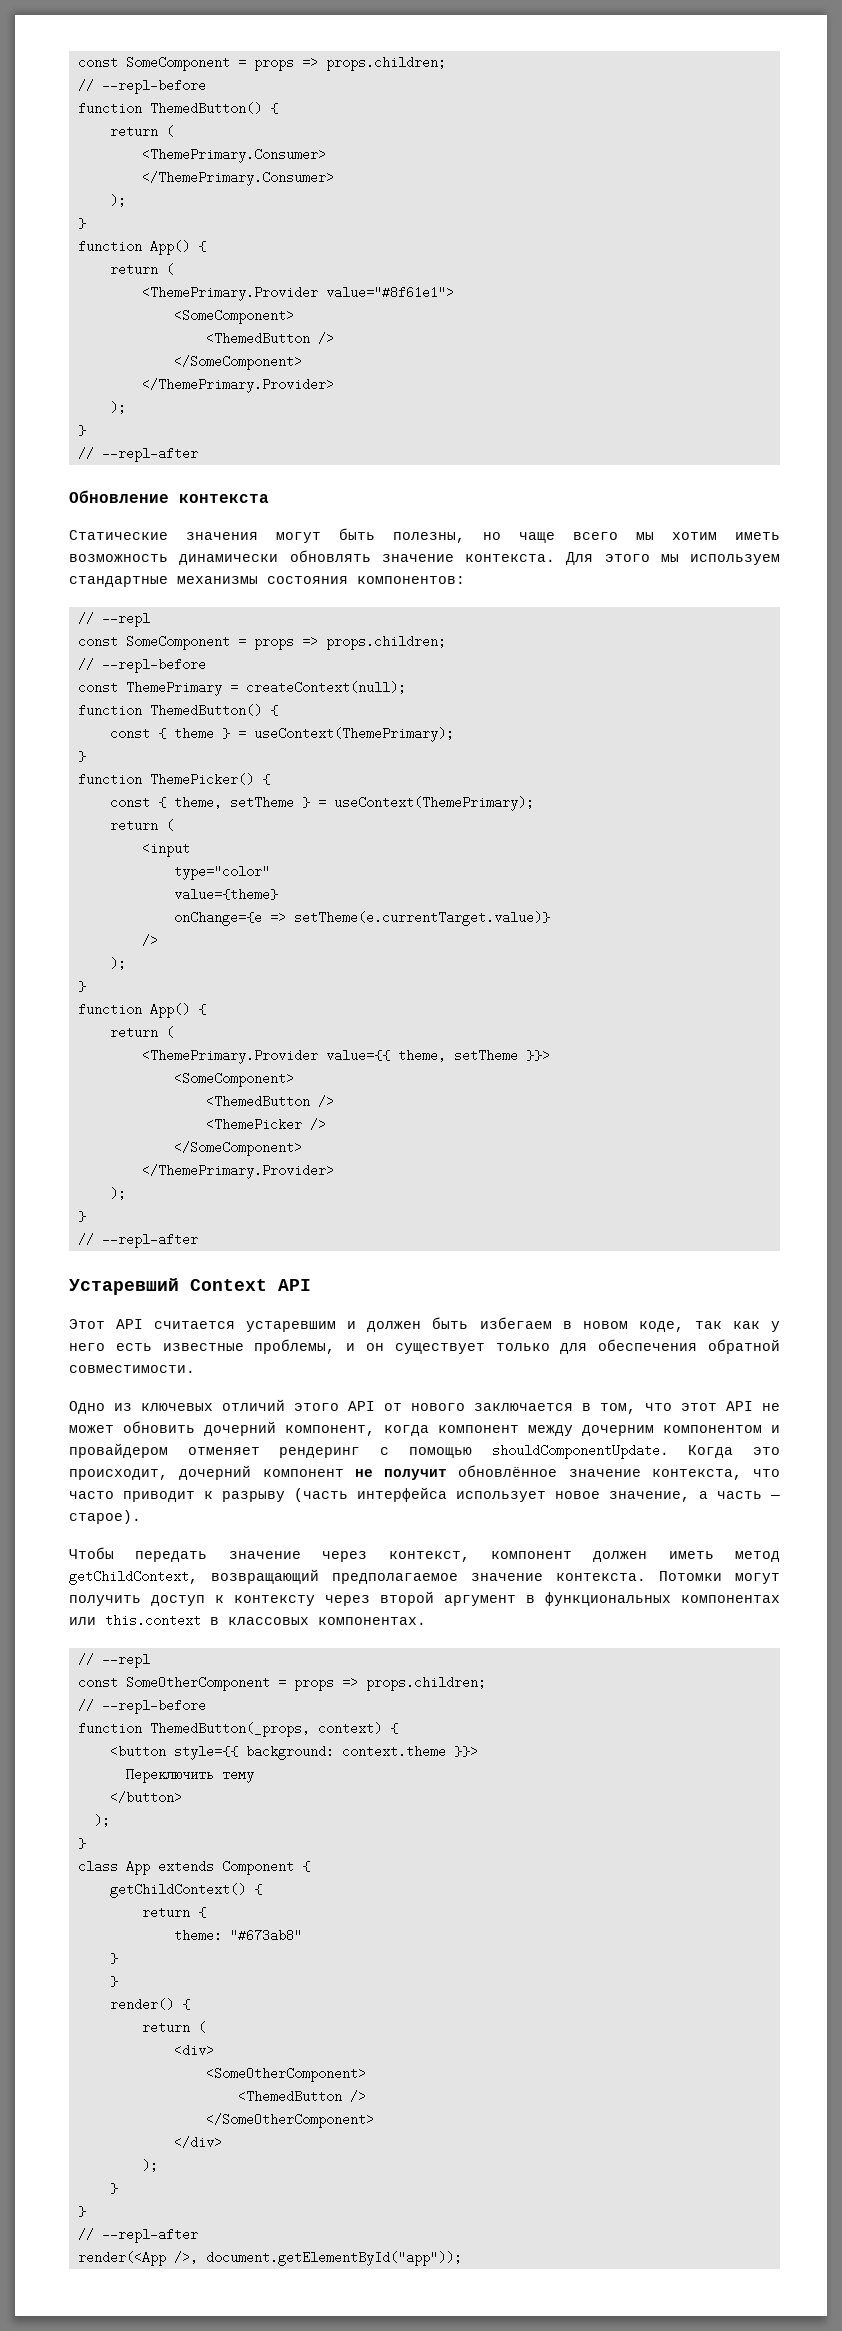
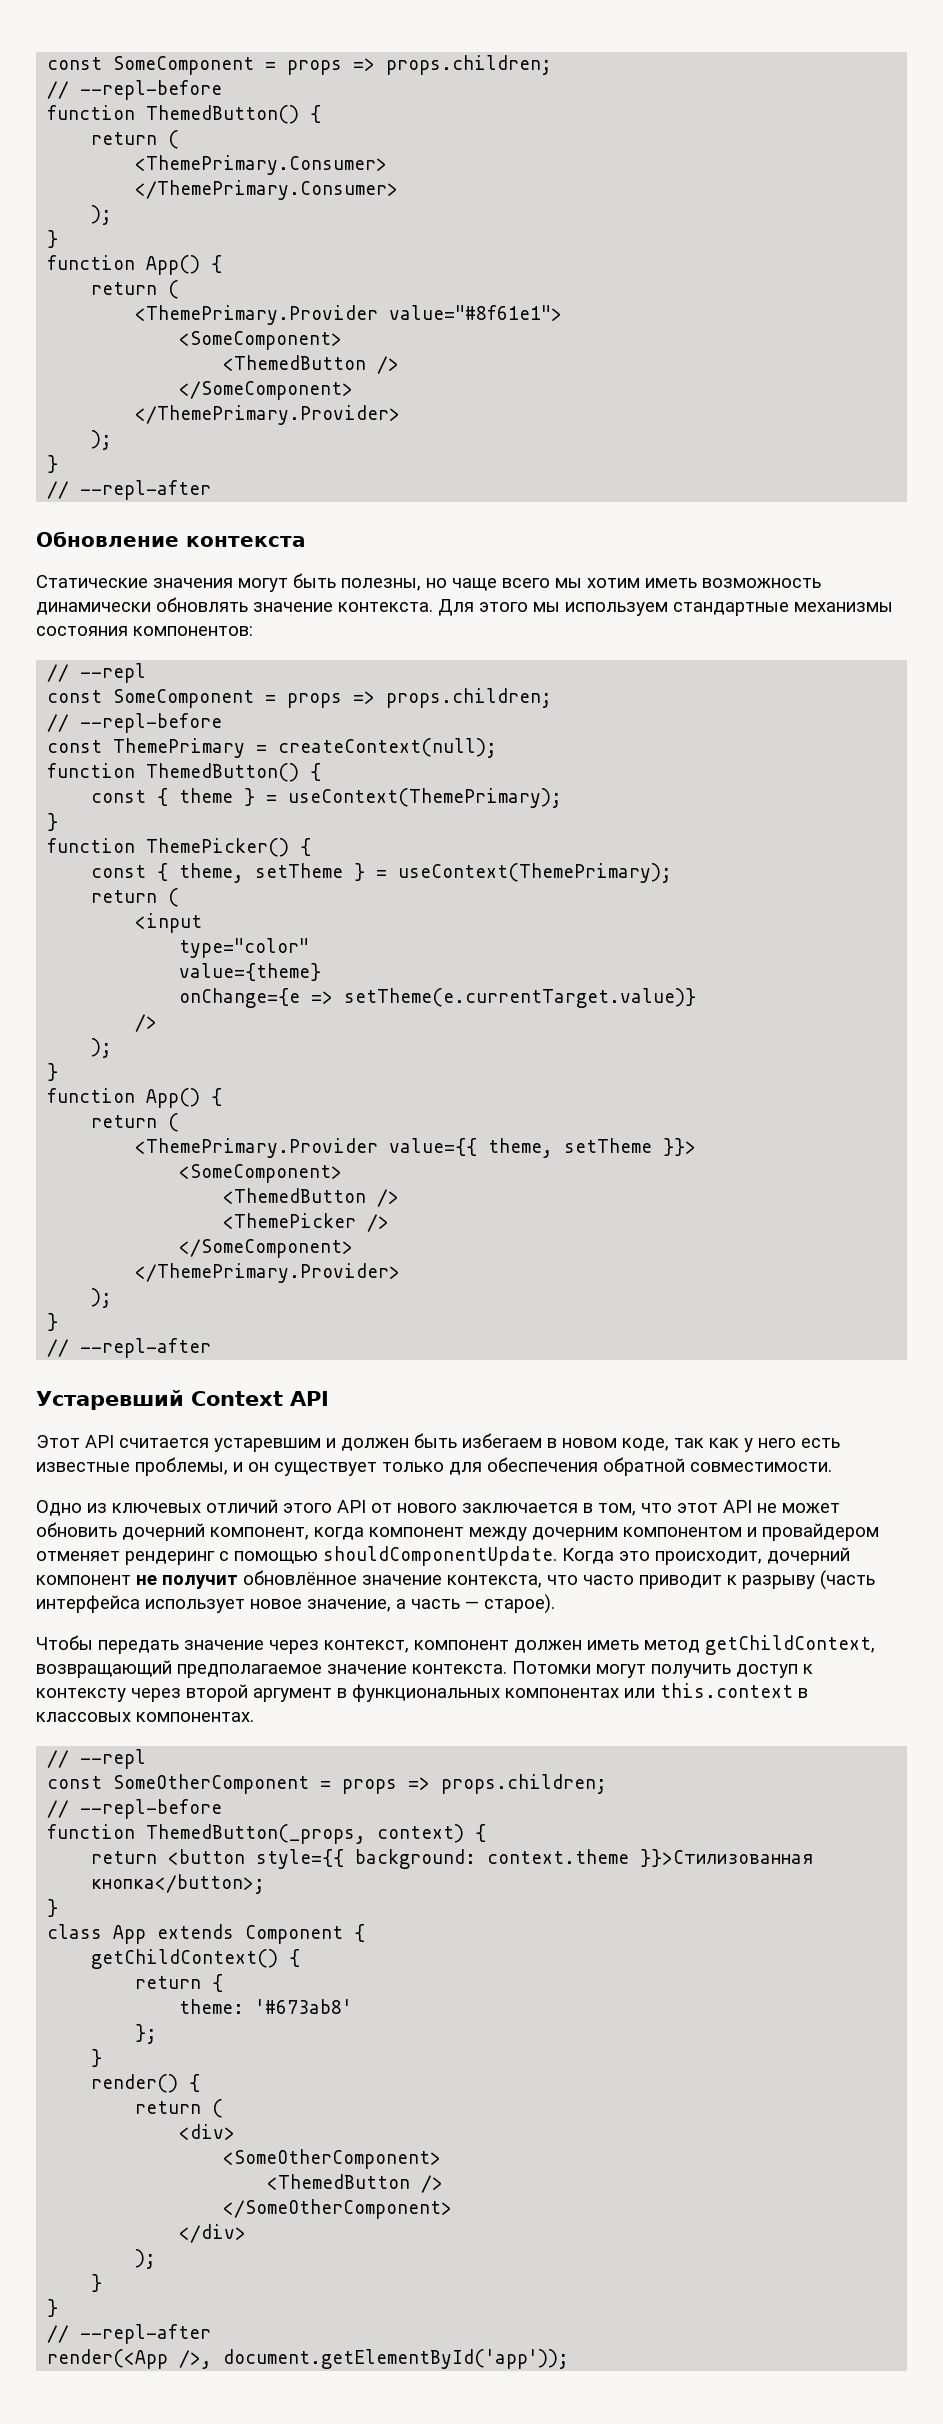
- <button style={{ background: context.theme }}>
- Переключить тему
- </button>
- );
+ return <button style={{ background: context.theme }}>Стилизованная кнопка</button>;
- theme: "#673ab8"
- }
+ theme: '#673ab8'
+ };
- render(<App />, document.getElementById("app"));
+ render(<App />, document.getElementById('app'));

